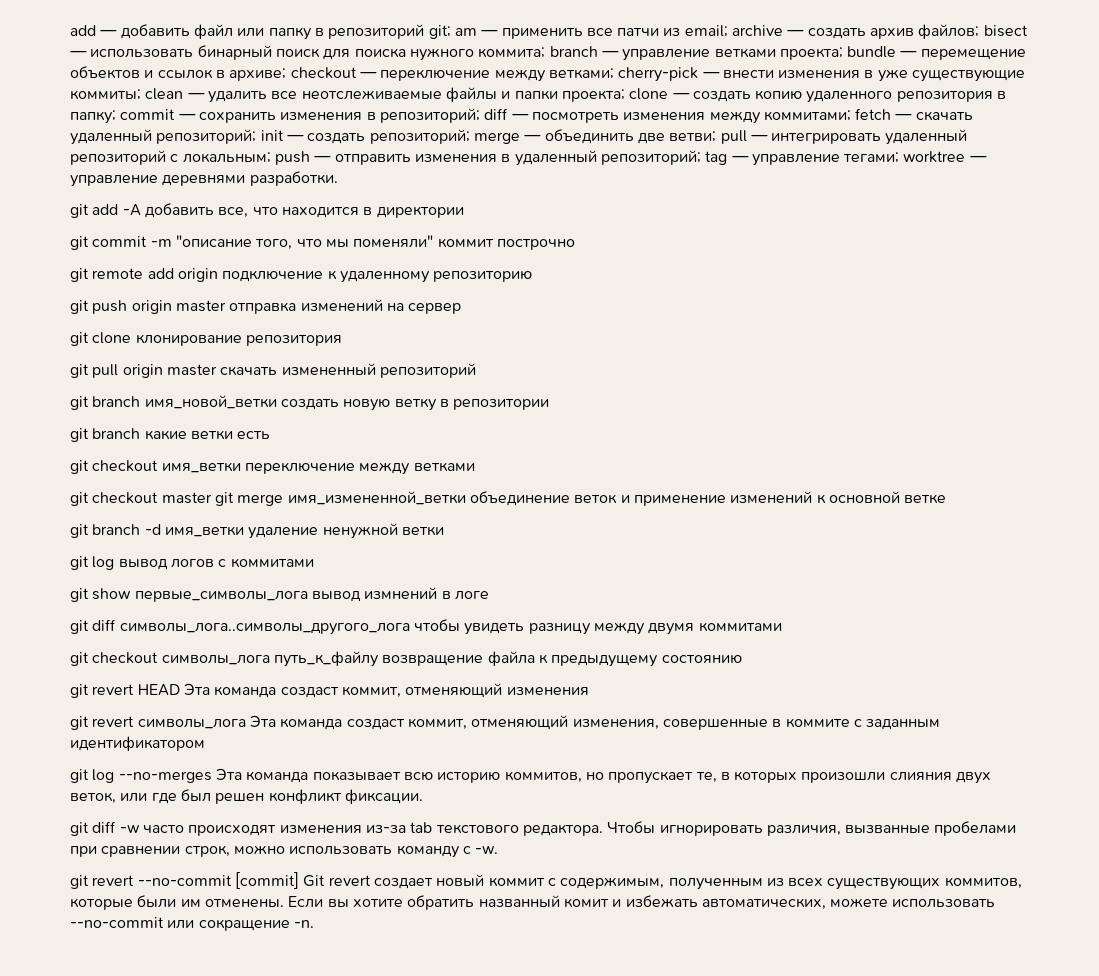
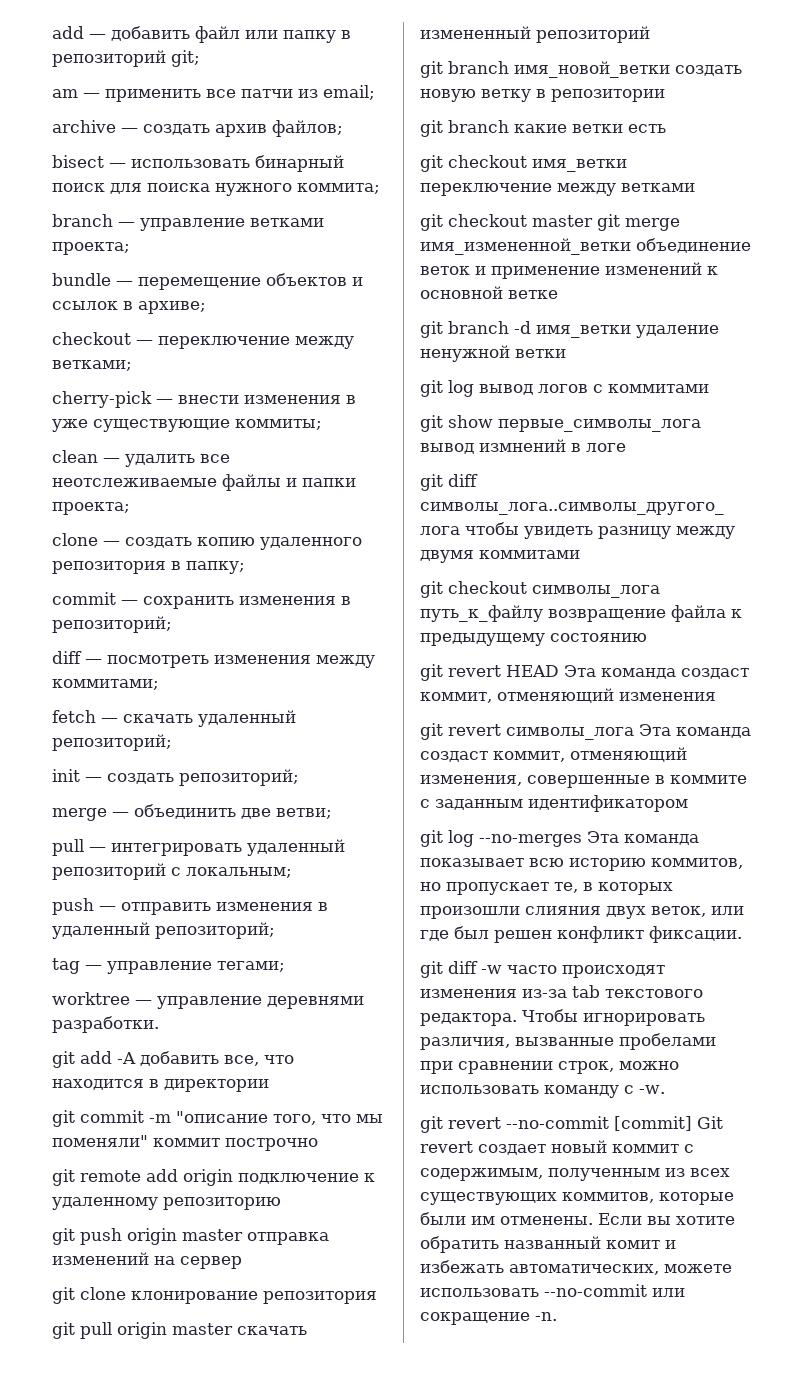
- add — добавить файл или папку в репозиторий git; am — применить все патчи из email; archive — создать архив файлов; bisect — использовать бинарный поиск для поиска нужного коммита; branch — управление ветками проекта; bundle — перемещение объектов и ссылок в архиве; checkout — переключение между ветками; cherry-pick — внести изменения в уже существующие коммиты; clean — удалить все неотслеживаемые файлы и папки проекта; clone — создать копию удаленного репозитория в папку; commit — сохранить изменения в репозиторий; diff — посмотреть изменения между коммитами; fetch — скачать удаленный репозиторий; init — создать репозиторий; merge — объединить две ветви; pull — интегрировать удаленный репозиторий с локальным; push — отправить изменения в удаленный репозиторий; tag — управление тегами; worktree — управление деревнями разработки.
+ add — добавить файл или папку в репозиторий git;
+ am — применить все патчи из email;
+ archive — создать архив файлов;
+ bisect — использовать бинарный поиск для поиска нужного коммита;
+ branch — управление ветками проекта;
+ bundle — перемещение объектов и ссылок в архиве;
+ checkout — переключение между ветками;
+ cherry-pick — внести изменения в уже существующие коммиты;
+ clean — удалить все неотслеживаемые файлы и папки проекта;
+ clone — создать копию удаленного репозитория в папку;
+ commit — сохранить изменения в репозиторий;
+ diff — посмотреть изменения между коммитами;
+ fetch — скачать удаленный репозиторий;
+ init — создать репозиторий;
+ merge — объединить две ветви;
+ pull — интегрировать удаленный репозиторий с локальным;
+ push — отправить изменения в удаленный репозиторий;
+ tag — управление тегами;
+ worktree — управление деревнями разработки.

